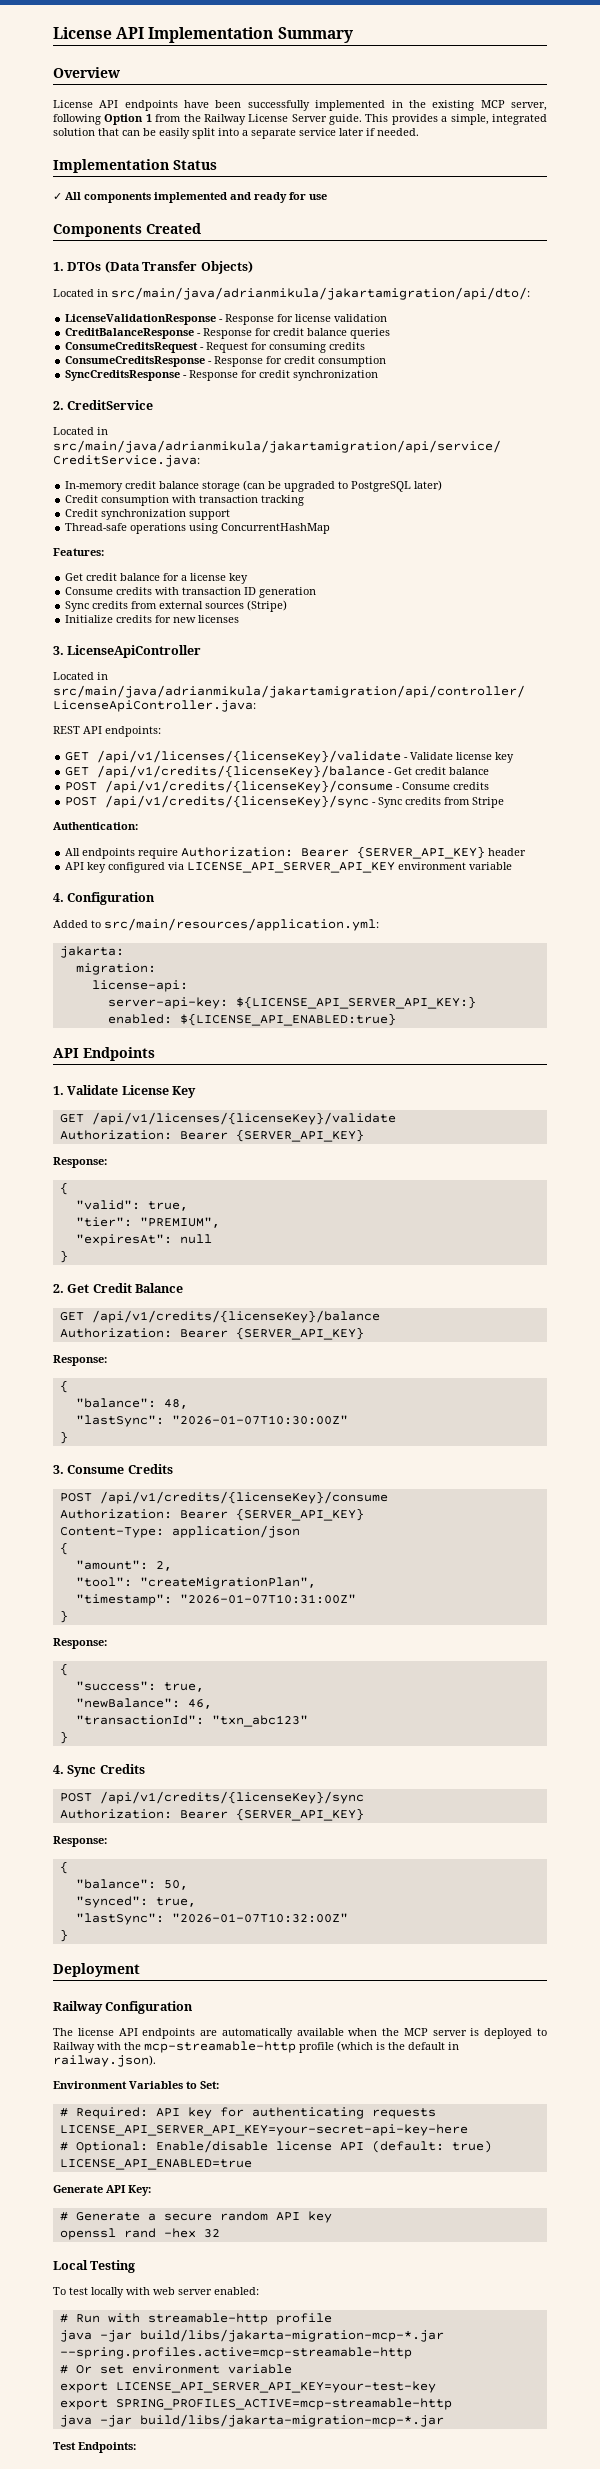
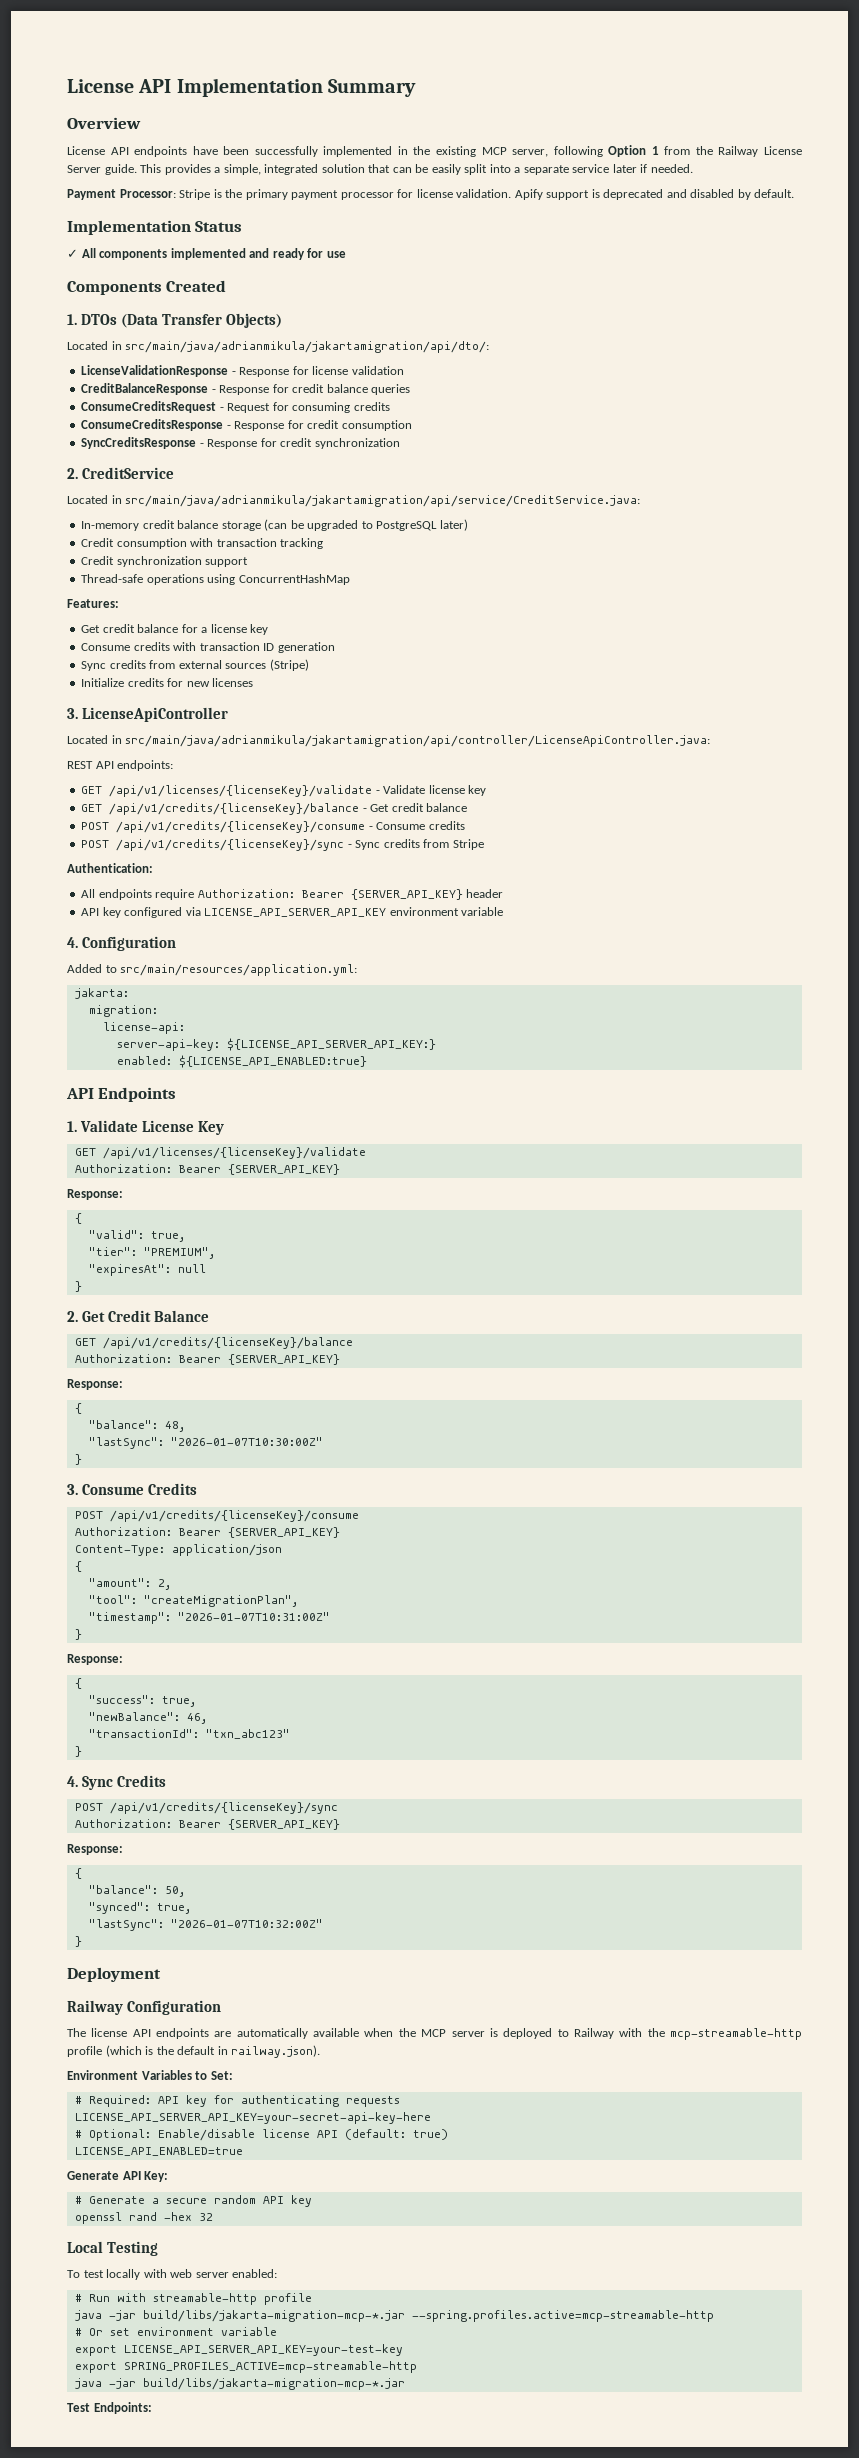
+ Payment Processor: Stripe is the primary payment processor for license validation. Apify support is deprecated and disabled by default.

